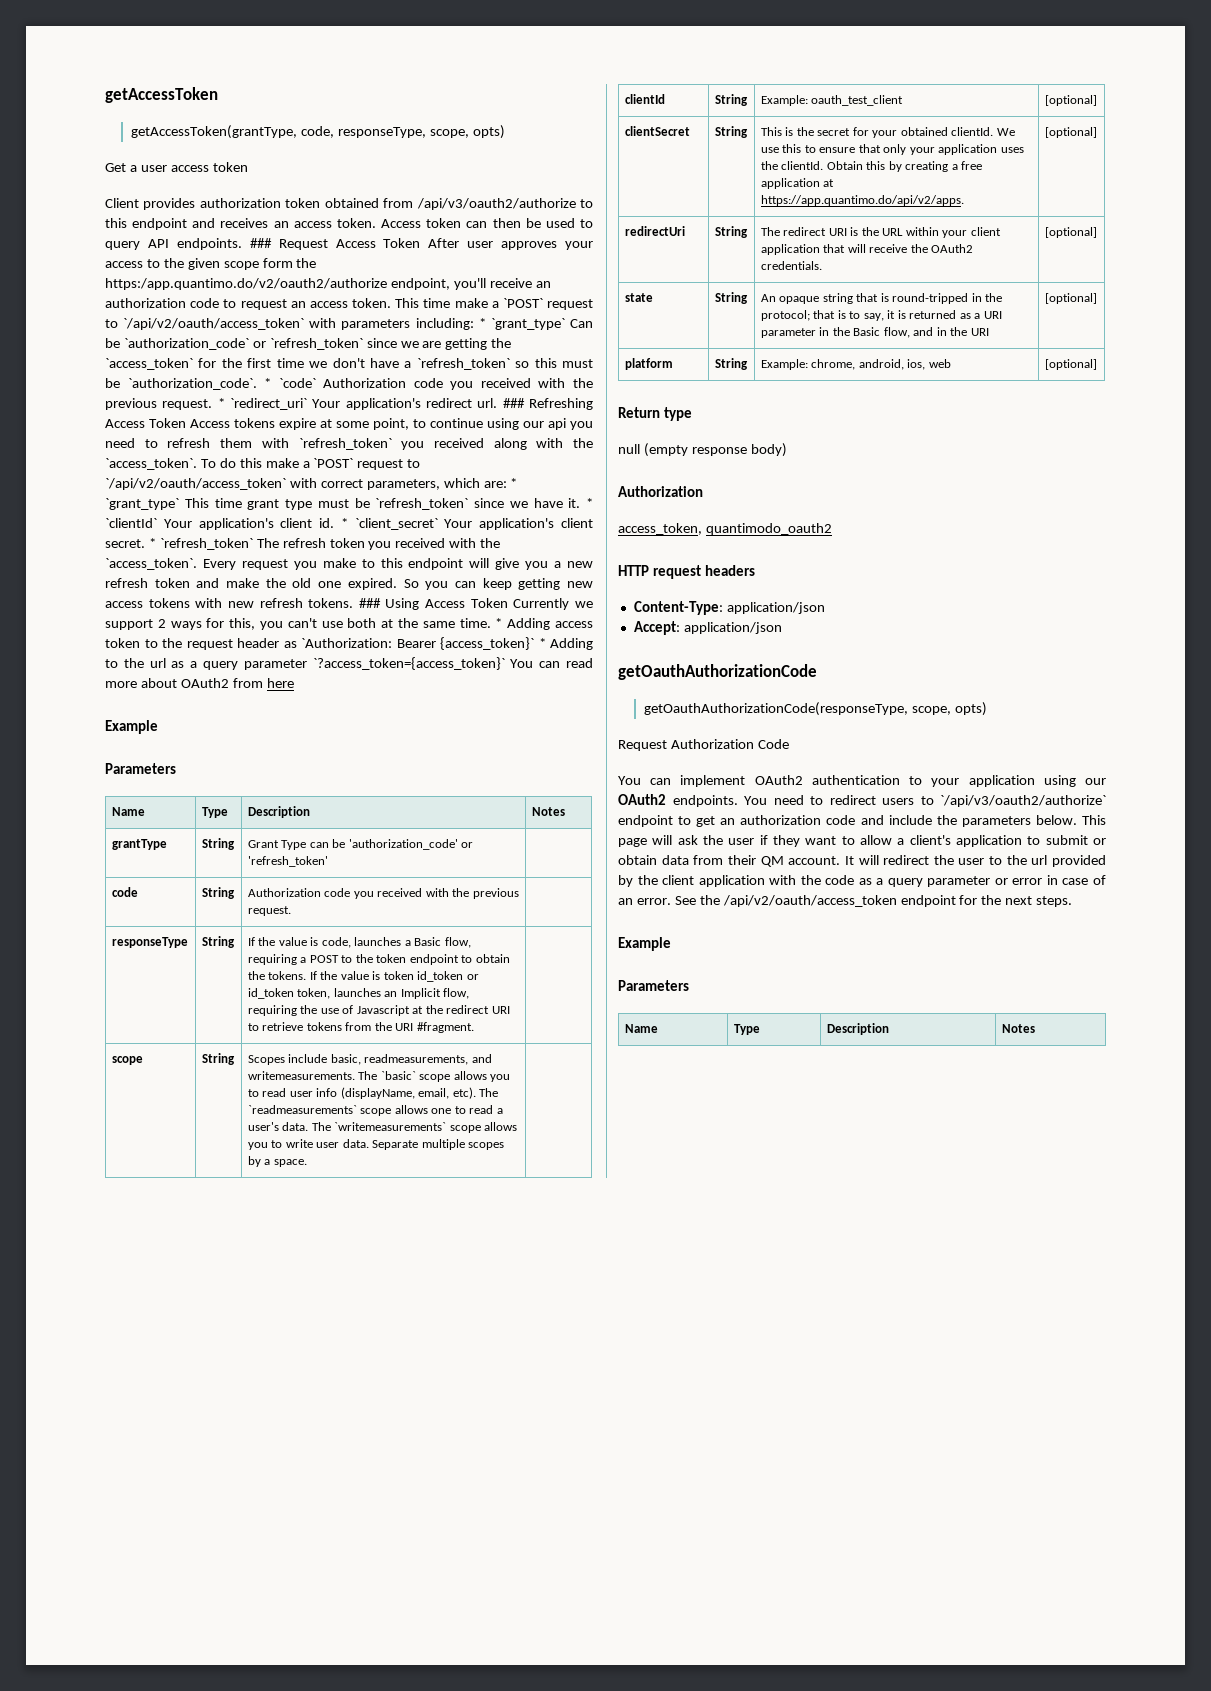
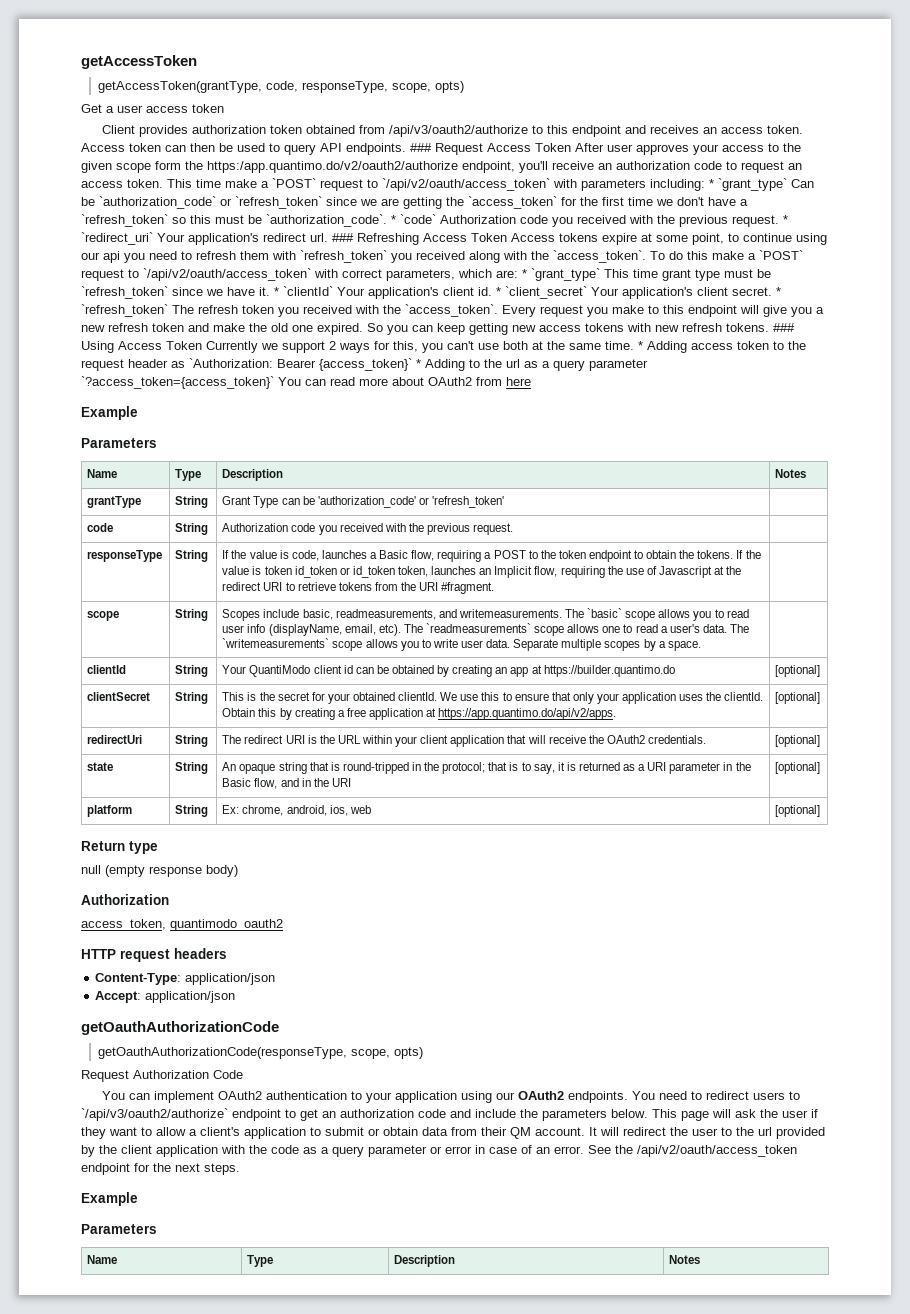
- clientId | String | Example: oauth_test_client | [optional]
+ clientId | String | Your QuantiModo client id can be obtained by creating an app at https://builder.quantimo.do | [optional]
- platform | String | Example: chrome, android, ios, web | [optional]
+ platform | String | Ex: chrome, android, ios, web | [optional]

